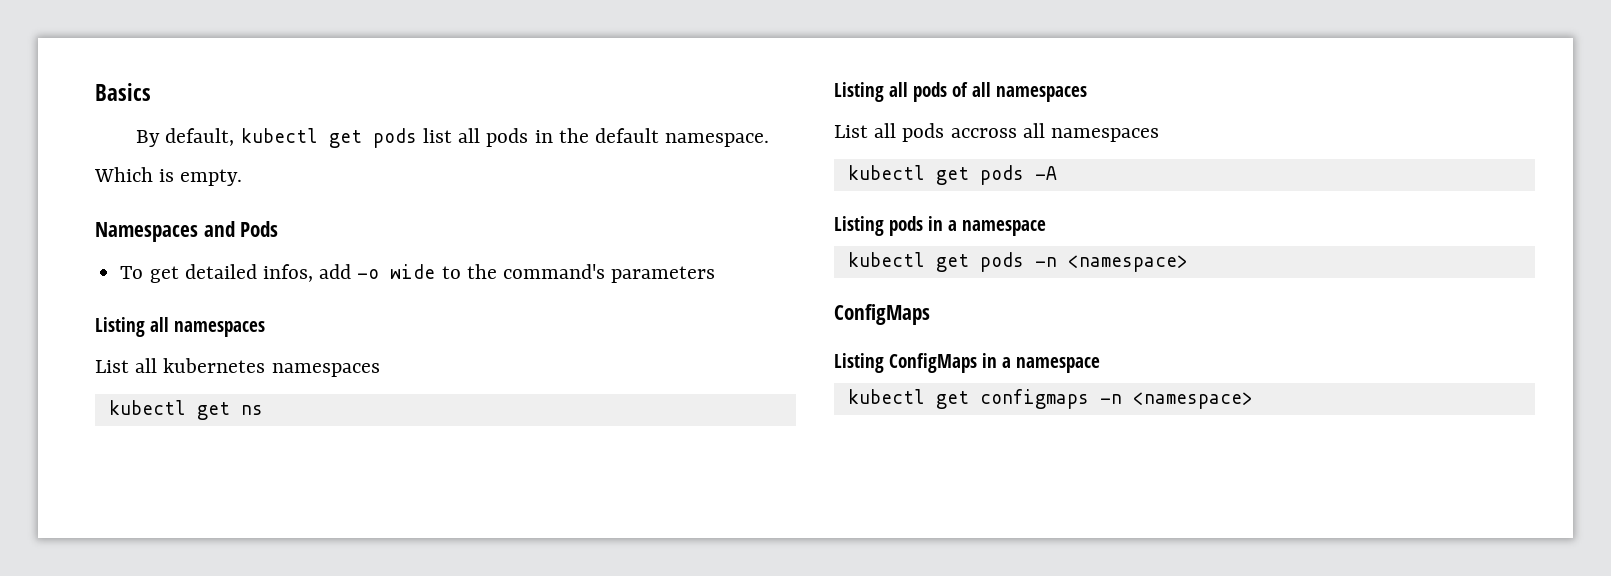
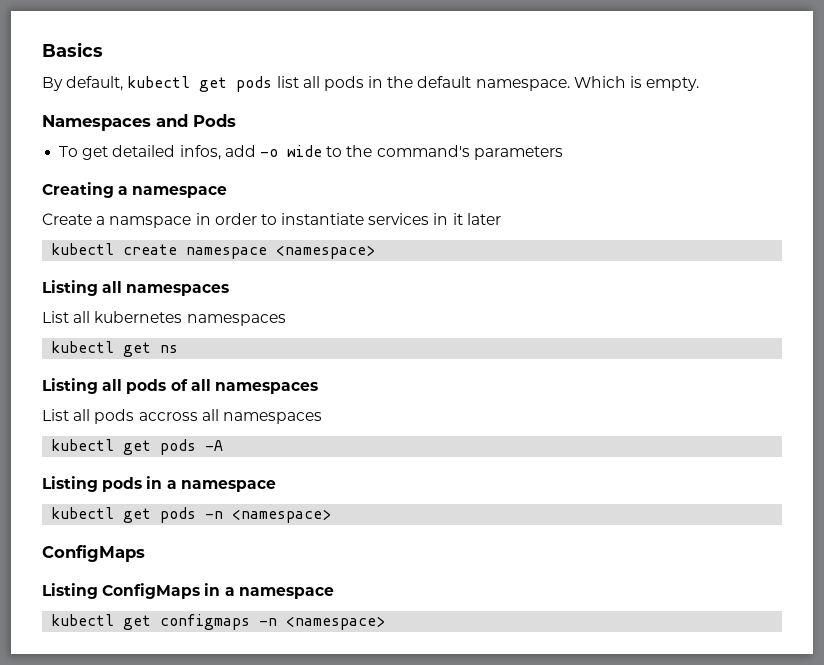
+ Creating a namespace
+ Create a namspace in order to instantiate services in it later
+ kubectl create namespace <namespace>

